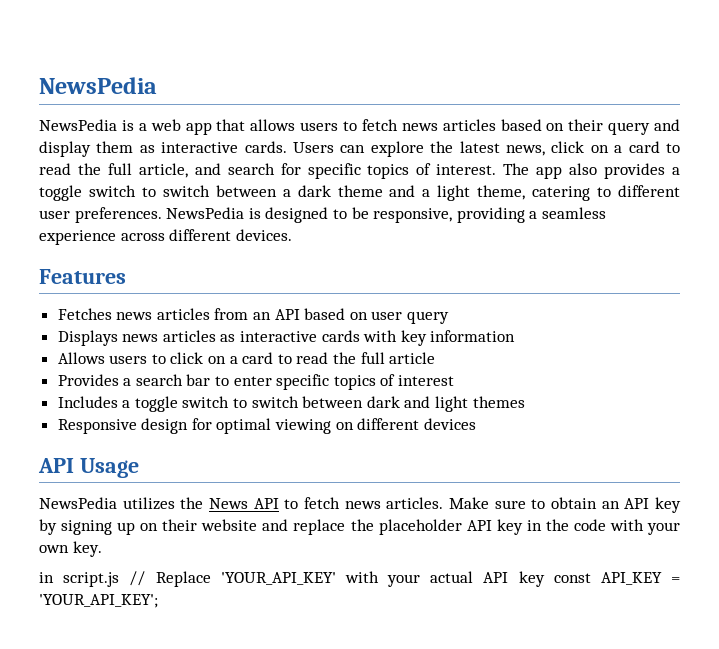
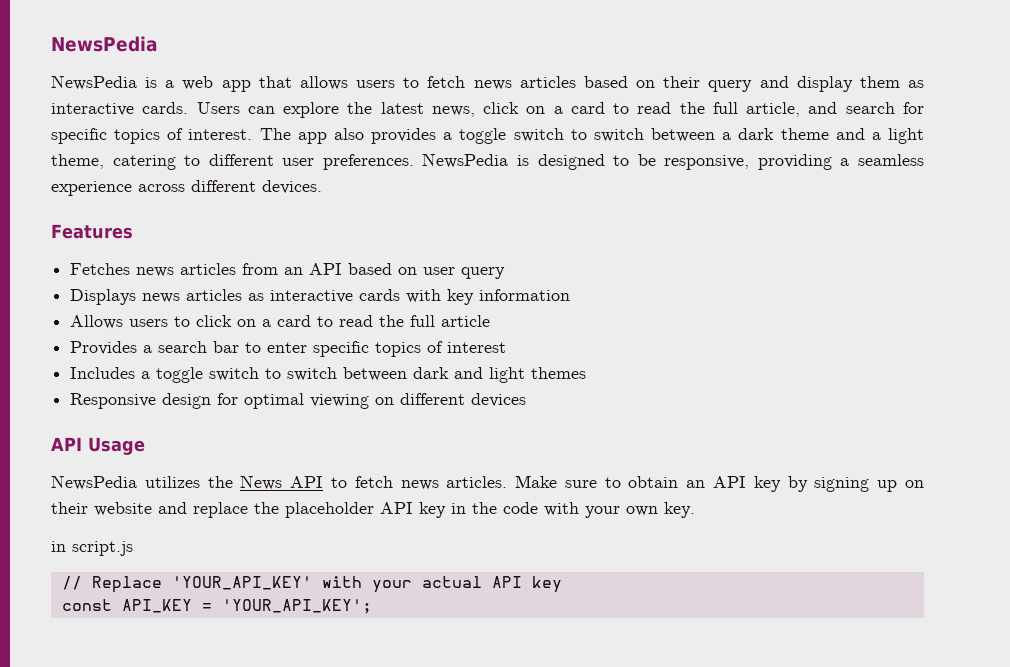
- in script.js // Replace 'YOUR_API_KEY' with your actual API key const API_KEY = 'YOUR_API_KEY';
+ in script.js
+ // Replace 'YOUR_API_KEY' with your actual API key
+ const API_KEY = 'YOUR_API_KEY';

